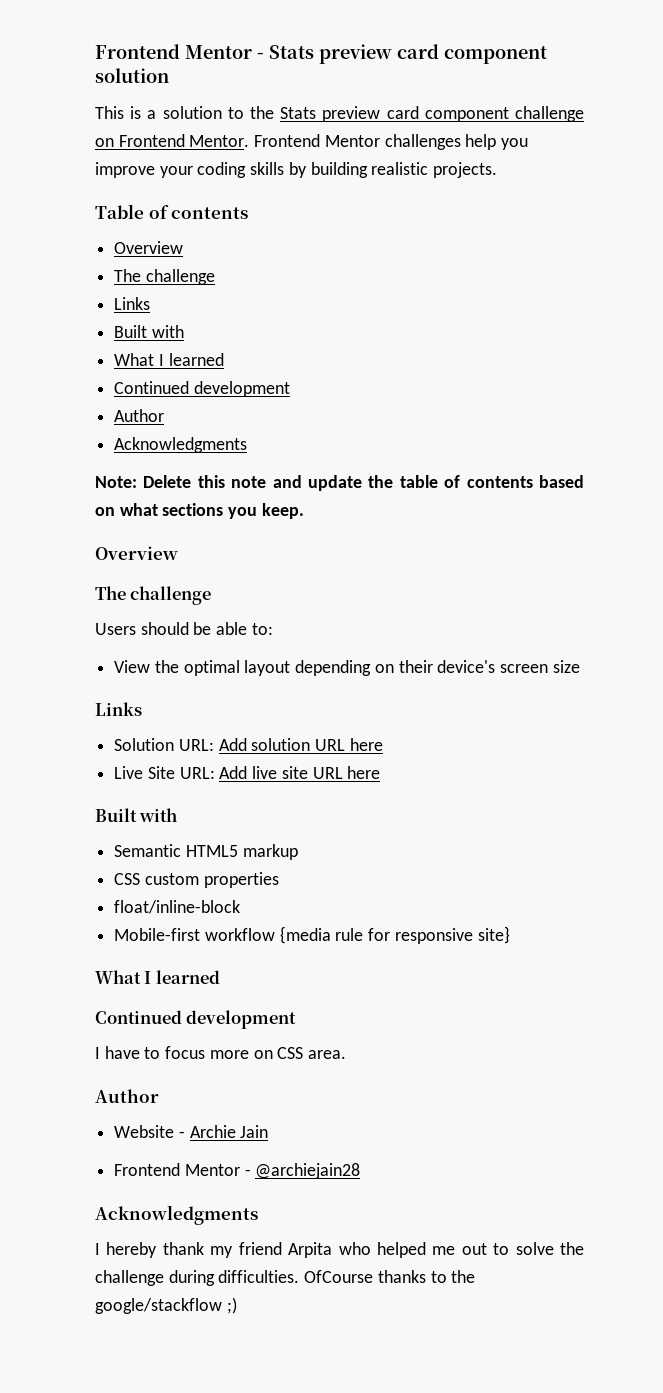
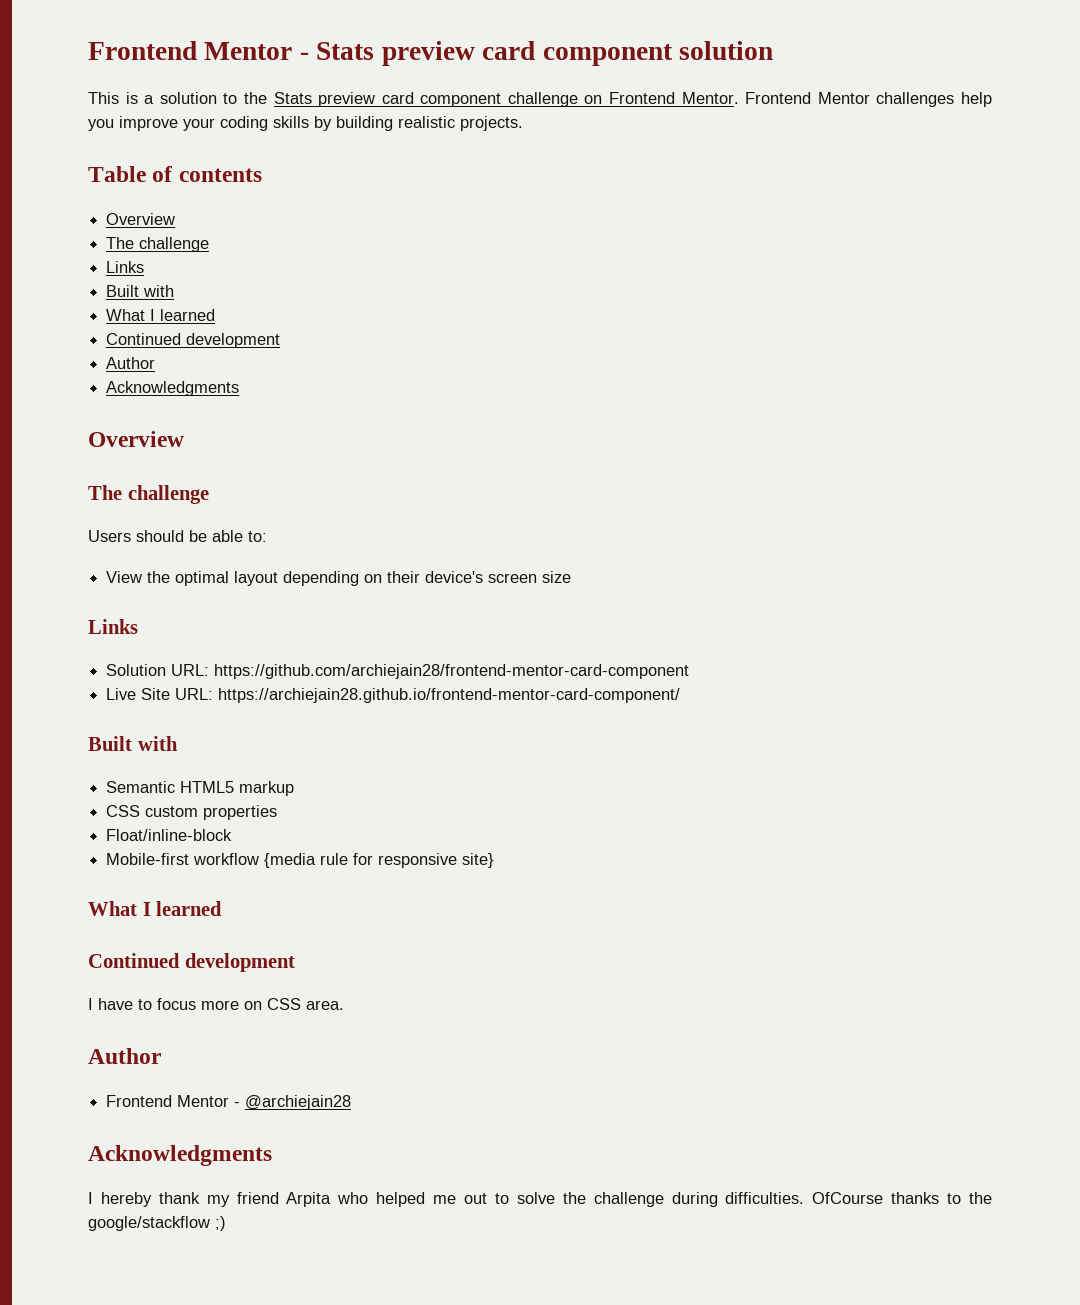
- Note: Delete this note and update the table of contents based on what sections you keep.
- Solution URL: Add solution URL here
+ Solution URL: https://github.com/archiejain28/frontend-mentor-card-component
- Live Site URL: Add live site URL here
+ Live Site URL: https://archiejain28.github.io/frontend-mentor-card-component/
- float/inline-block
+ Float/inline-block
- Website - Archie Jain

